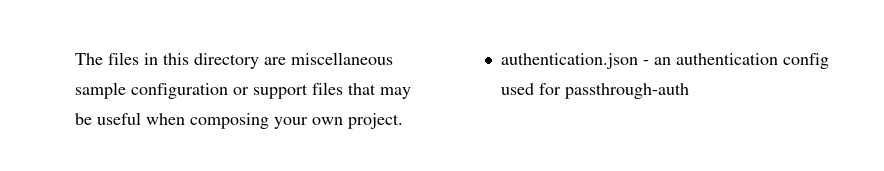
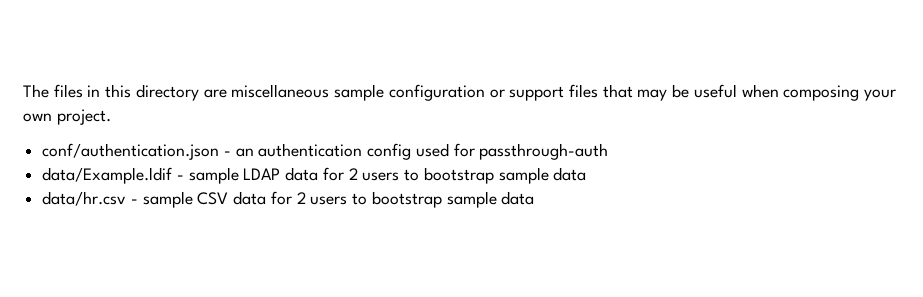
- authentication.json - an authentication config used for passthrough-auth
+ conf/authentication.json - an authentication config used for passthrough-auth
+ data/Example.ldif - sample LDAP data for 2 users to bootstrap sample data
+ data/hr.csv - sample CSV data for 2 users to bootstrap sample data

